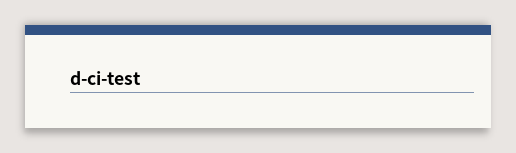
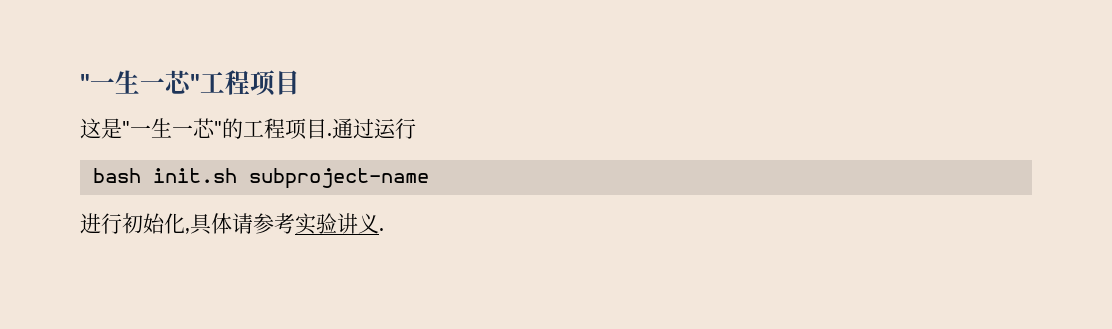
- d-ci-test
+ "一生一芯"工程项目
+ 这是"一生一芯"的工程项目.通过运行
+ bash init.sh subproject-name
+ 进行初始化,具体请参考实验讲义.

